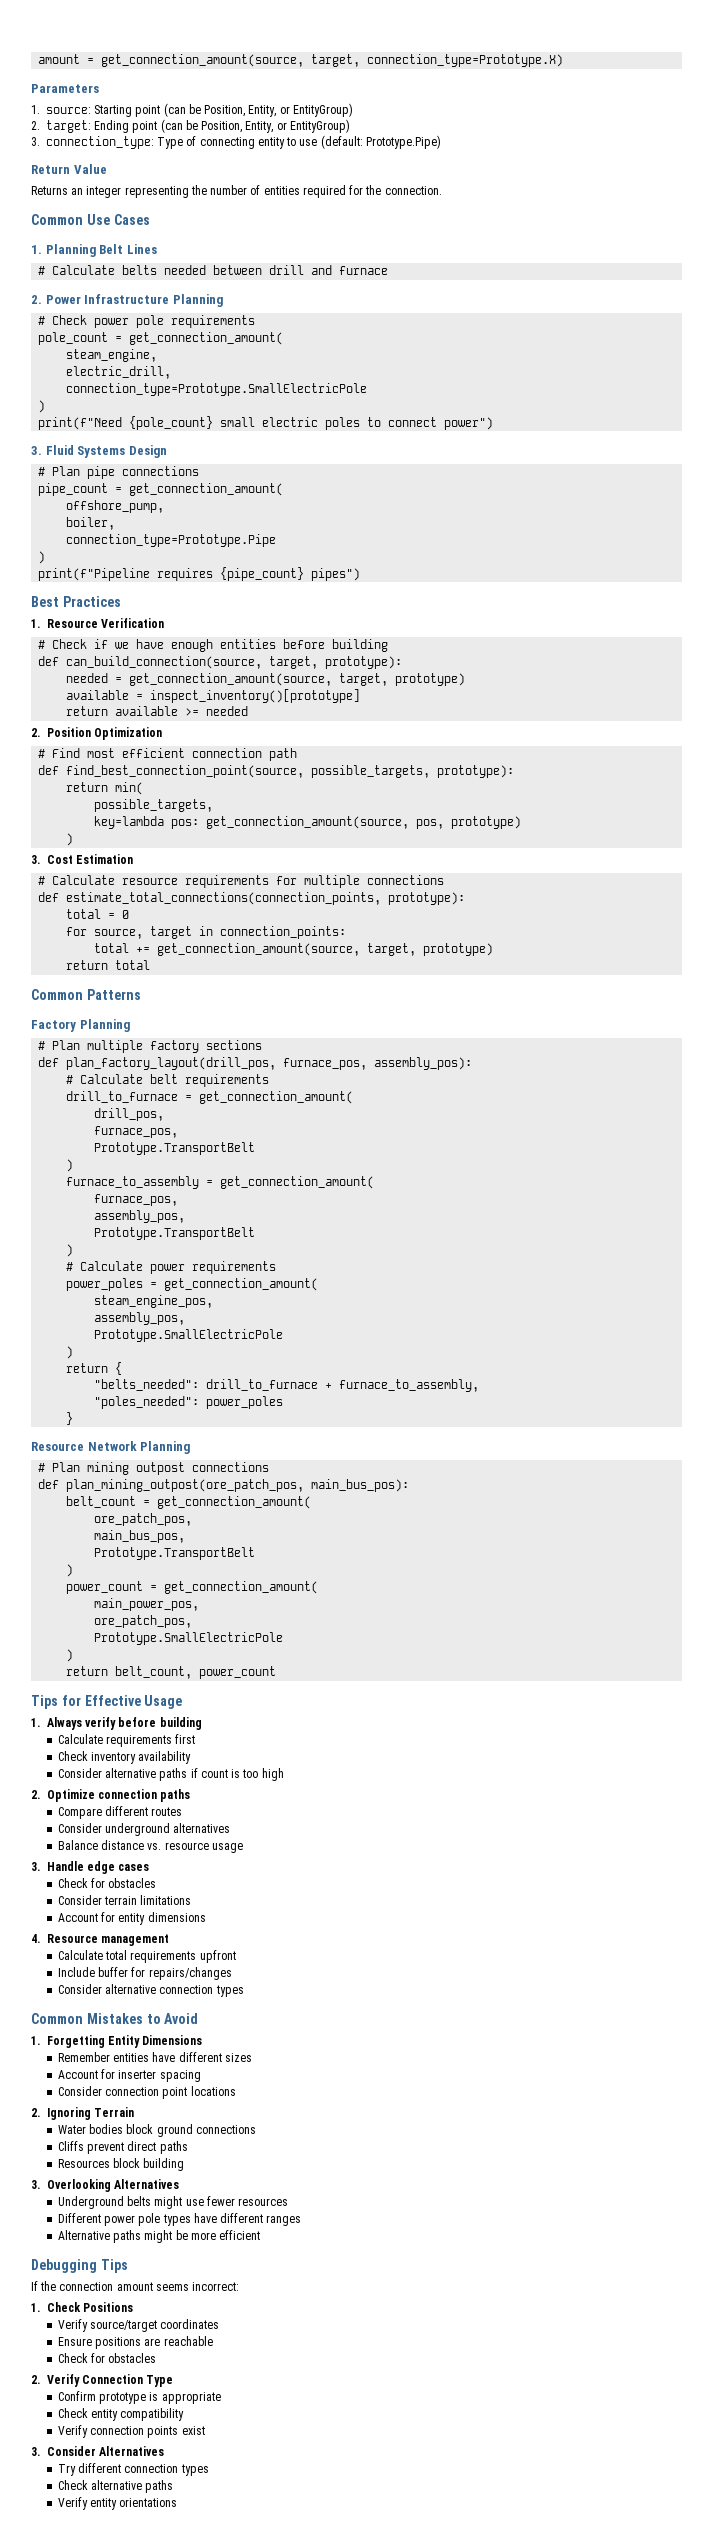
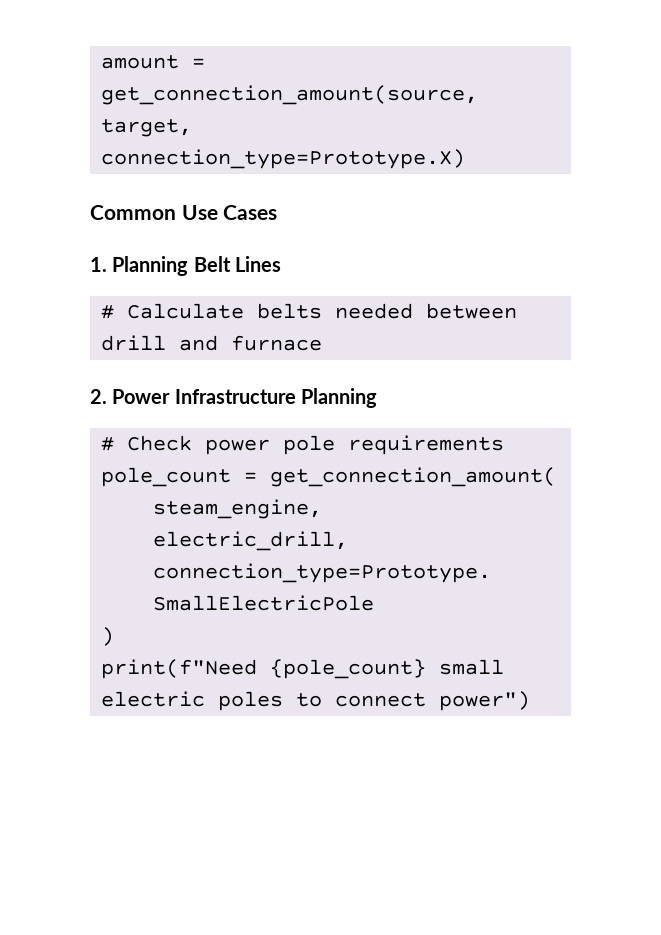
- Parameters
- 1. source: Starting point (can be Position, Entity, or EntityGroup)
- 2. target: Ending point (can be Position, Entity, or EntityGroup)
- 3. connection_type: Type of connecting entity to use (default: Prototype.Pipe)
- Return Value
- Returns an integer representing the number of entities required for the connection.
- 3. Fluid Systems Design
- # Plan pipe connections
- pipe_count = get_connection_amount(
- offshore_pump,
- boiler,
- connection_type=Prototype.Pipe
- )
- print(f"Pipeline requires {pipe_count} pipes")
- Best Practices
- 1. Resource Verification
- # Check if we have enough entities before building
- def can_build_connection(source, target, prototype):
- needed = get_connection_amount(source, target, prototype)
- available = inspect_inventory()[prototype]
- return available >= needed
- 2. Position Optimization
- # Find most efficient connection path
- def find_best_connection_point(source, possible_targets, prototype):
- return min(
- possible_targets,
- key=lambda pos: get_connection_amount(source, pos, prototype)
- )
- 3. Cost Estimation
- # Calculate resource requirements for multiple connections
- def estimate_total_connections(connection_points, prototype):
- total = 0
- for source, target in connection_points:
- total += get_connection_amount(source, target, prototype)
- return total
- Common Patterns
- Factory Planning
- # Plan multiple factory sections
- def plan_factory_layout(drill_pos, furnace_pos, assembly_pos):
- # Calculate belt requirements
- drill_to_furnace = get_connection_amount(
- drill_pos,
- furnace_pos,
- Prototype.TransportBelt
- )
- furnace_to_assembly = get_connection_amount(
- furnace_pos,
- assembly_pos,
- Prototype.TransportBelt
- )
- # Calculate power requirements
- power_poles = get_connection_amount(
- steam_engine_pos,
- assembly_pos,
- Prototype.SmallElectricPole
- )
- return {
- "belts_needed": drill_to_furnace + furnace_to_assembly,
- "poles_needed": power_poles
- }
- Resource Network Planning
- # Plan mining outpost connections
- def plan_mining_outpost(ore_patch_pos, main_bus_pos):
- belt_count = get_connection_amount(
- ore_patch_pos,
- main_bus_pos,
- Prototype.TransportBelt
- )
- power_count = get_connection_amount(
- main_power_pos,
- ore_patch_pos,
- Prototype.SmallElectricPole
- )
- return belt_count, power_count
- Tips for Effective Usage
- 1. Always verify before building
- Calculate requirements first
- Check inventory availability
- Consider alternative paths if count is too high
- 2. Optimize connection paths
- Compare different routes
- Consider underground alternatives
- Balance distance vs. resource usage
- 3. Handle edge cases
- Check for obstacles
- Consider terrain limitations
- Account for entity dimensions
- 4. Resource management
- Calculate total requirements upfront
- Include buffer for repairs/changes
- Consider alternative connection types
- Common Mistakes to Avoid
- 1. Forgetting Entity Dimensions
- Remember entities have different sizes
- Account for inserter spacing
- Consider connection point locations
- 2. Ignoring Terrain
- Water bodies block ground connections
- Cliffs prevent direct paths
- Resources block building
- 3. Overlooking Alternatives
- Underground belts might use fewer resources
- Different power pole types have different ranges
- Alternative paths might be more efficient
- Debugging Tips
- If the connection amount seems incorrect:
- 1. Check Positions
- Verify source/target coordinates
- Ensure positions are reachable
- Check for obstacles
- 2. Verify Connection Type
- Confirm prototype is appropriate
- Check entity compatibility
- Verify connection points exist
- 3. Consider Alternatives
- Try different connection types
- Check alternative paths
- Verify entity orientations

